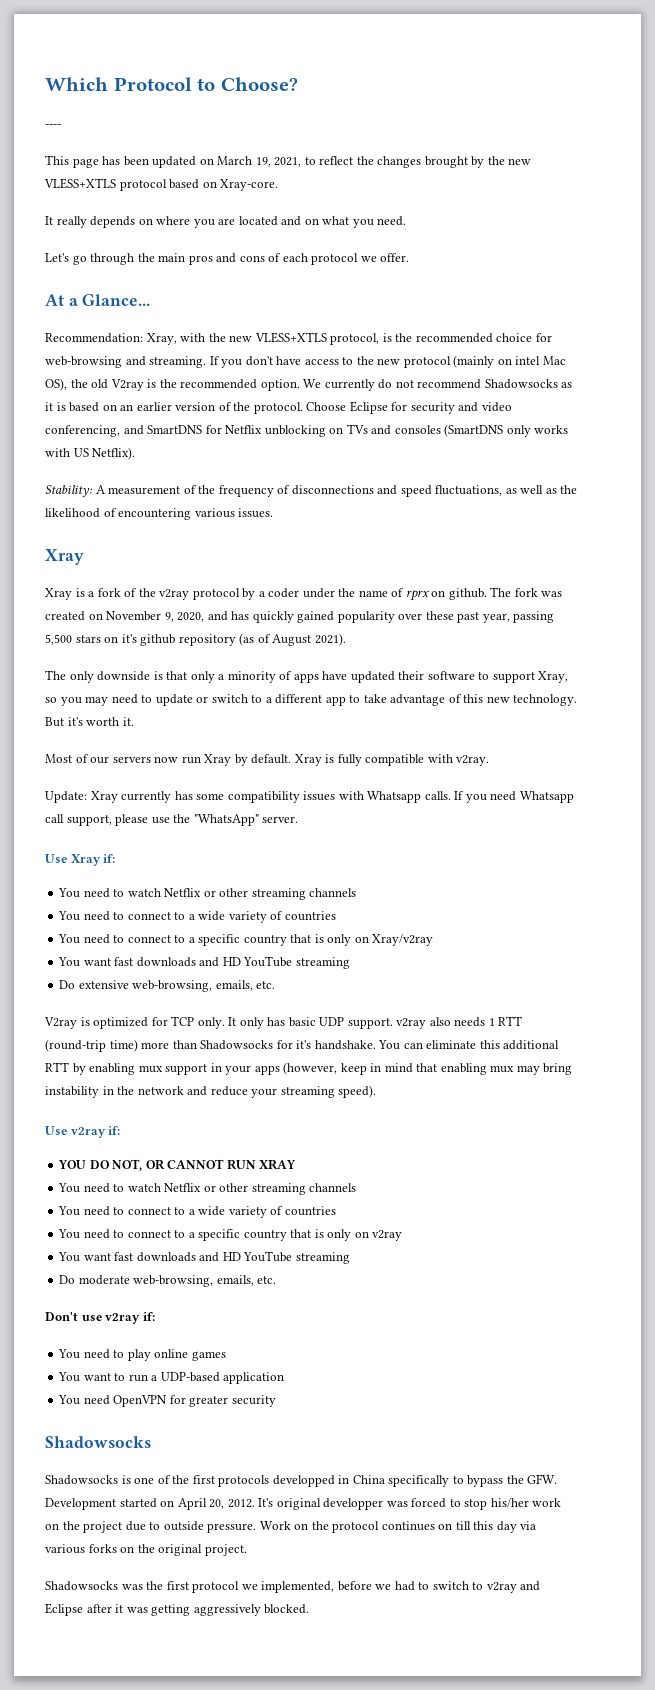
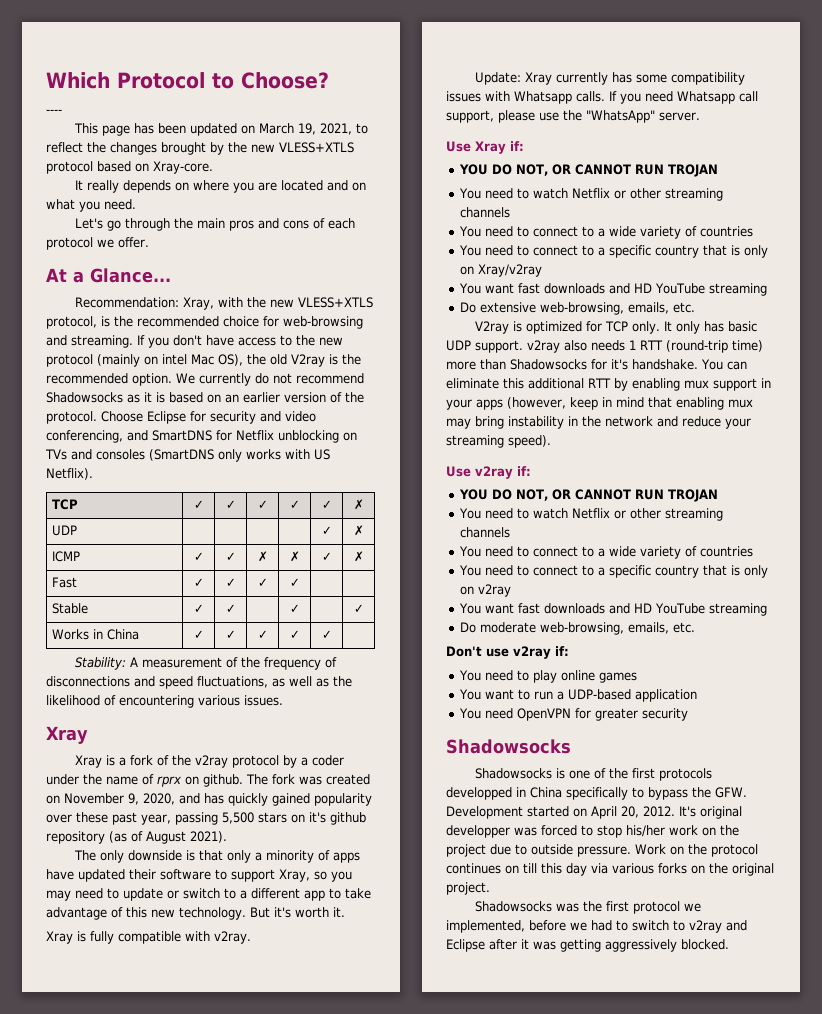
+ TCP | ✓ | ✓ | ✓ | ✓ | ✓ | ✗
+ UDP | | | | | ✓ | ✗
+ ICMP | ✓ | ✓ | ✗ | ✗ | ✓ | ✗
+ Fast | ✓ | ✓ | ✓ | ✓ | |
+ Stable | ✓ | ✓ | | ✓ | | ✓
+ Works in China | ✓ | ✓ | ✓ | ✓ | ✓ |
- Most of our servers now run Xray by default.
  Use Xray if:
+ YOU DO NOT, OR CANNOT RUN TROJAN
  Use v2ray if:
- YOU DO NOT, OR CANNOT RUN XRAY
+ YOU DO NOT, OR CANNOT RUN TROJAN

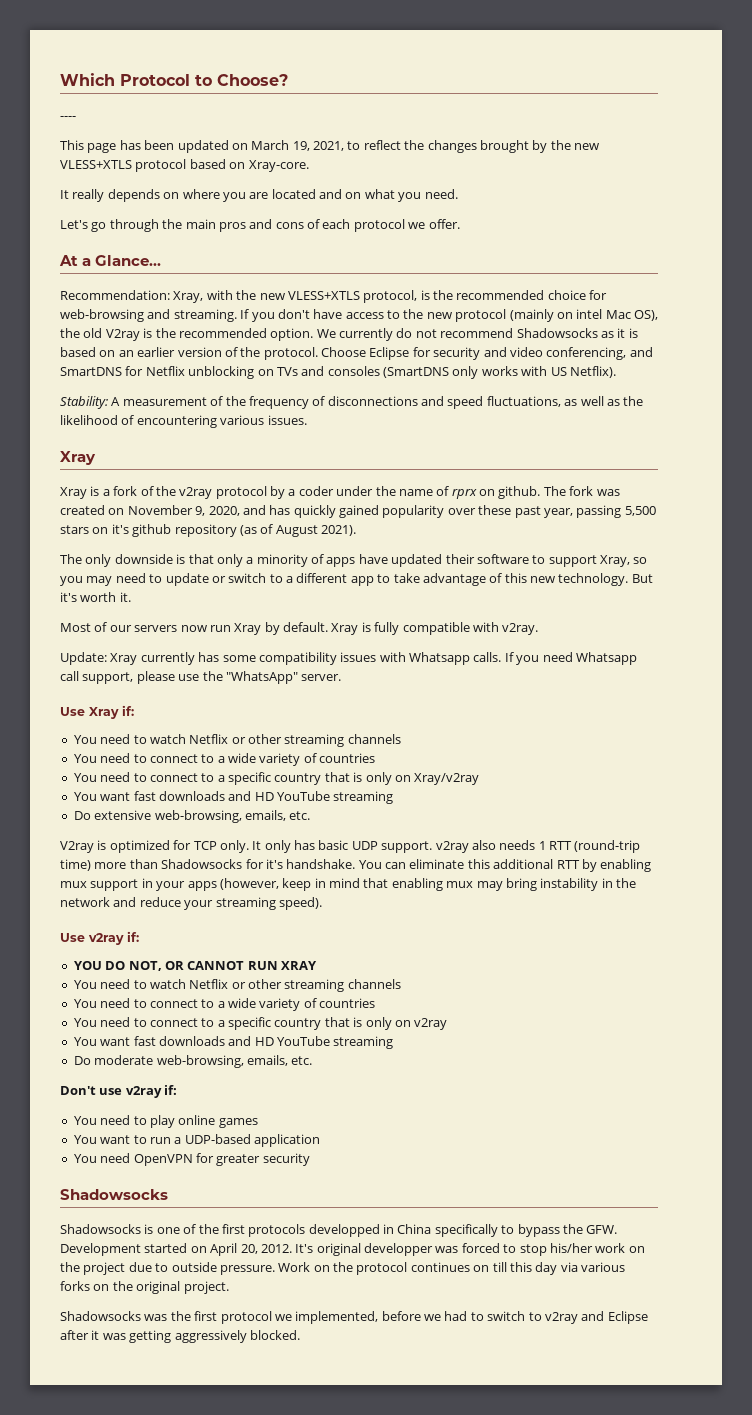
- TCP | ✓ | ✓ | ✓ | ✓ | ✓ | ✗
- UDP | | | | | ✓ | ✗
- ICMP | ✓ | ✓ | ✗ | ✗ | ✓ | ✗
- Fast | ✓ | ✓ | ✓ | ✓ | |
- Stable | ✓ | ✓ | | ✓ | | ✓
- Works in China | ✓ | ✓ | ✓ | ✓ | ✓ |
+ Most of our servers now run Xray by default.
  Use Xray if:
- YOU DO NOT, OR CANNOT RUN TROJAN
  Use v2ray if:
- YOU DO NOT, OR CANNOT RUN TROJAN
+ YOU DO NOT, OR CANNOT RUN XRAY

